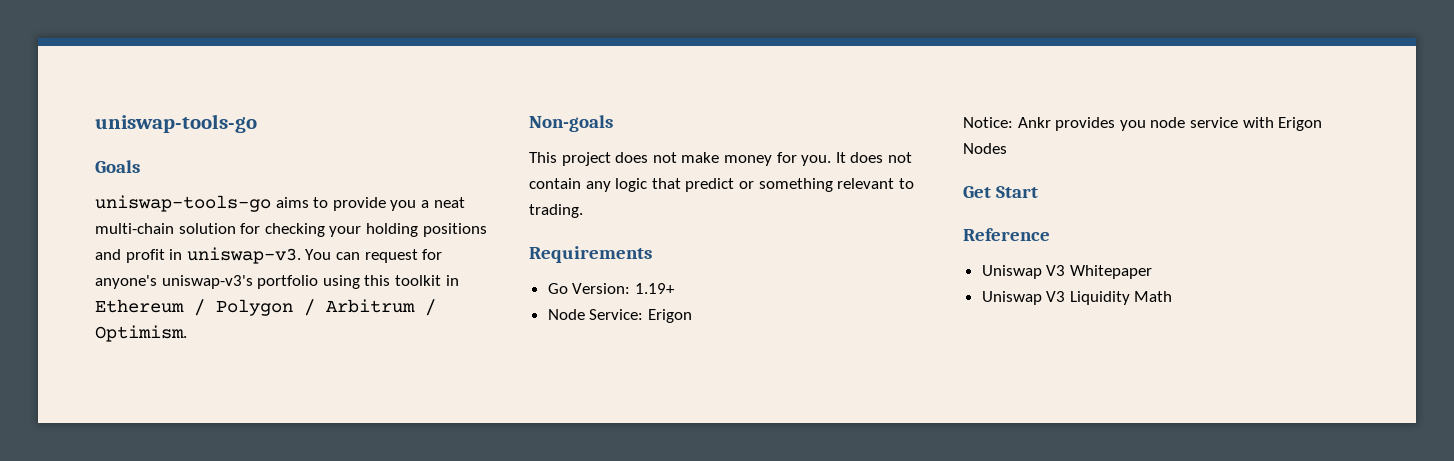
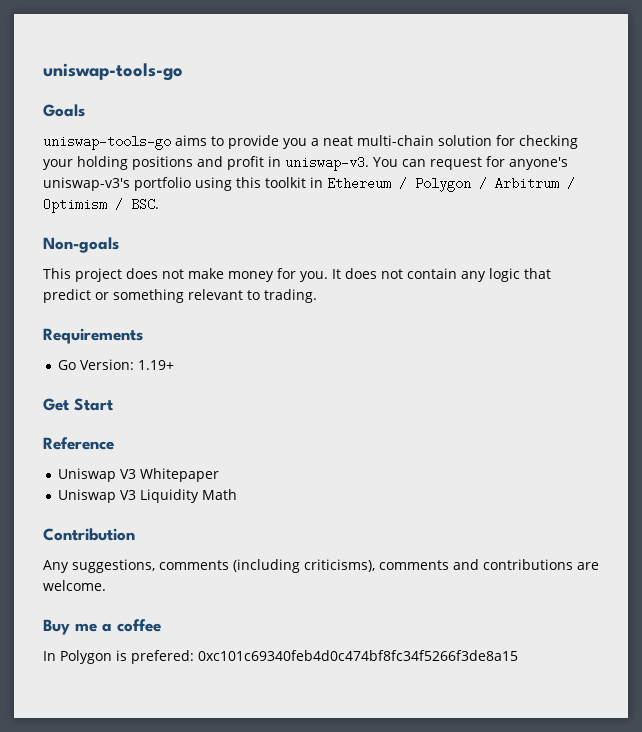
- You can request for anyone's uniswap-v3's portfolio using this toolkit in Ethereum / Polygon / Arbitrum / Optimism.
+ You can request for anyone's uniswap-v3's portfolio using this toolkit in Ethereum / Polygon / Arbitrum / Optimism / BSC.
- Node Service: Erigon
- Notice: Ankr provides you node service with Erigon Nodes
+ Contribution
+ Any suggestions, comments (including criticisms), comments and contributions are welcome.
+ Buy me a coffee
+ In Polygon is prefered: 0xc101c69340feb4d0c474bf8fc34f5266f3de8a15

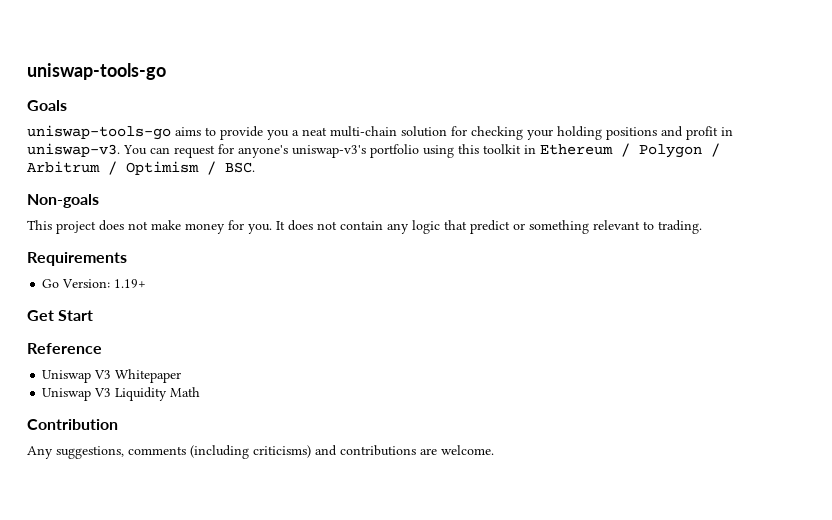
- Any suggestions, comments (including criticisms), comments and contributions are welcome.
+ Any suggestions, comments (including criticisms) and contributions are welcome.
- Buy me a coffee
- In Polygon is prefered: 0xc101c69340feb4d0c474bf8fc34f5266f3de8a15

